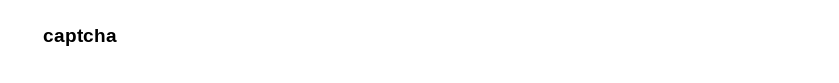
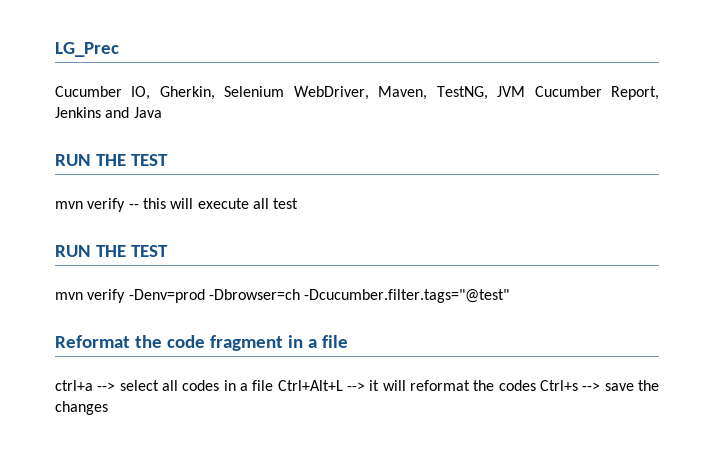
- captcha
+ LG_Prec
+ Cucumber IO, Gherkin, Selenium WebDriver, Maven, TestNG, JVM Cucumber Report, Jenkins and Java
+ RUN THE TEST
+ mvn verify -- this will execute all test
+ RUN THE TEST
+ mvn verify -Denv=prod -Dbrowser=ch -Dcucumber.filter.tags="@test"
+ Reformat the code fragment in a file
+ ctrl+a --> select all codes in a file Ctrl+Alt+L --> it will reformat the codes Ctrl+s --> save the changes

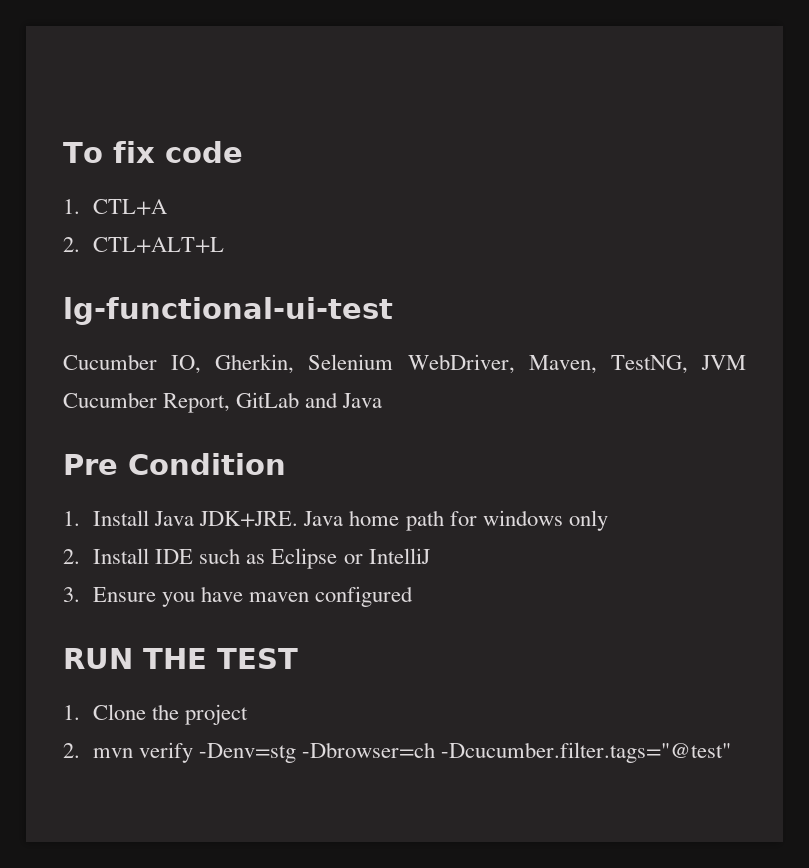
- LG_Prec
+ To fix code
+ 1. CTL+A
+ 2. CTL+ALT+L
+ lg-functional-ui-test
- Cucumber IO, Gherkin, Selenium WebDriver, Maven, TestNG, JVM Cucumber Report, Jenkins and Java
+ Cucumber IO, Gherkin, Selenium WebDriver, Maven, TestNG, JVM Cucumber Report, GitLab and Java
+ Pre Condition
+ 1. Install Java JDK+JRE. Java home path for windows only
+ 2. Install IDE such as Eclipse or IntelliJ
+ 3. Ensure you have maven configured
  RUN THE TEST
- mvn verify -- this will execute all test
- RUN THE TEST
- mvn verify -Denv=prod -Dbrowser=ch -Dcucumber.filter.tags="@test"
- Reformat the code fragment in a file
- ctrl+a --> select all codes in a file Ctrl+Alt+L --> it will reformat the codes Ctrl+s --> save the changes
+ 1. Clone the project
+ 2. mvn verify -Denv=stg -Dbrowser=ch -Dcucumber.filter.tags="@test"

